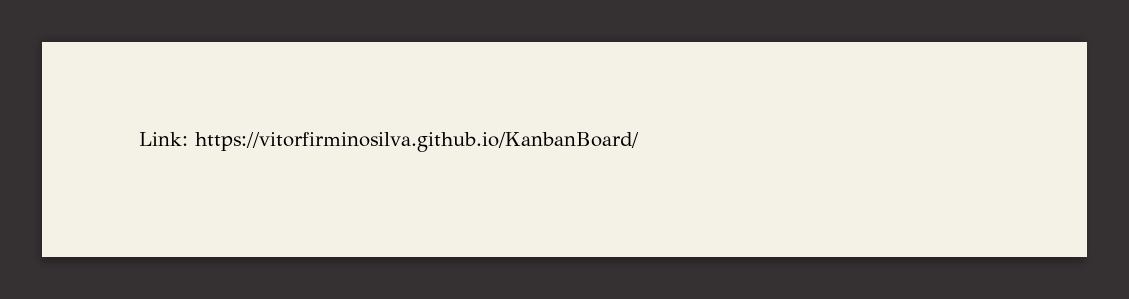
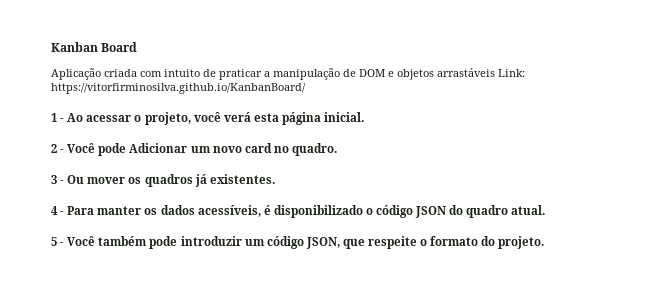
- Link: https://vitorfirminosilva.github.io/KanbanBoard/
+ Kanban Board
+ Aplicação criada com intuito de praticar a manipulação de DOM e objetos arrastáveis Link: https://vitorfirminosilva.github.io/KanbanBoard/
+ 1 - Ao acessar o projeto, você verá esta página inicial.
+ 2 - Você pode Adicionar um novo card no quadro.
+ 3 - Ou mover os quadros já existentes.
+ 4 - Para manter os dados acessíveis, é disponibilizado o código JSON do quadro atual.
+ 5 - Você também pode introduzir um código JSON, que respeite o formato do projeto.

